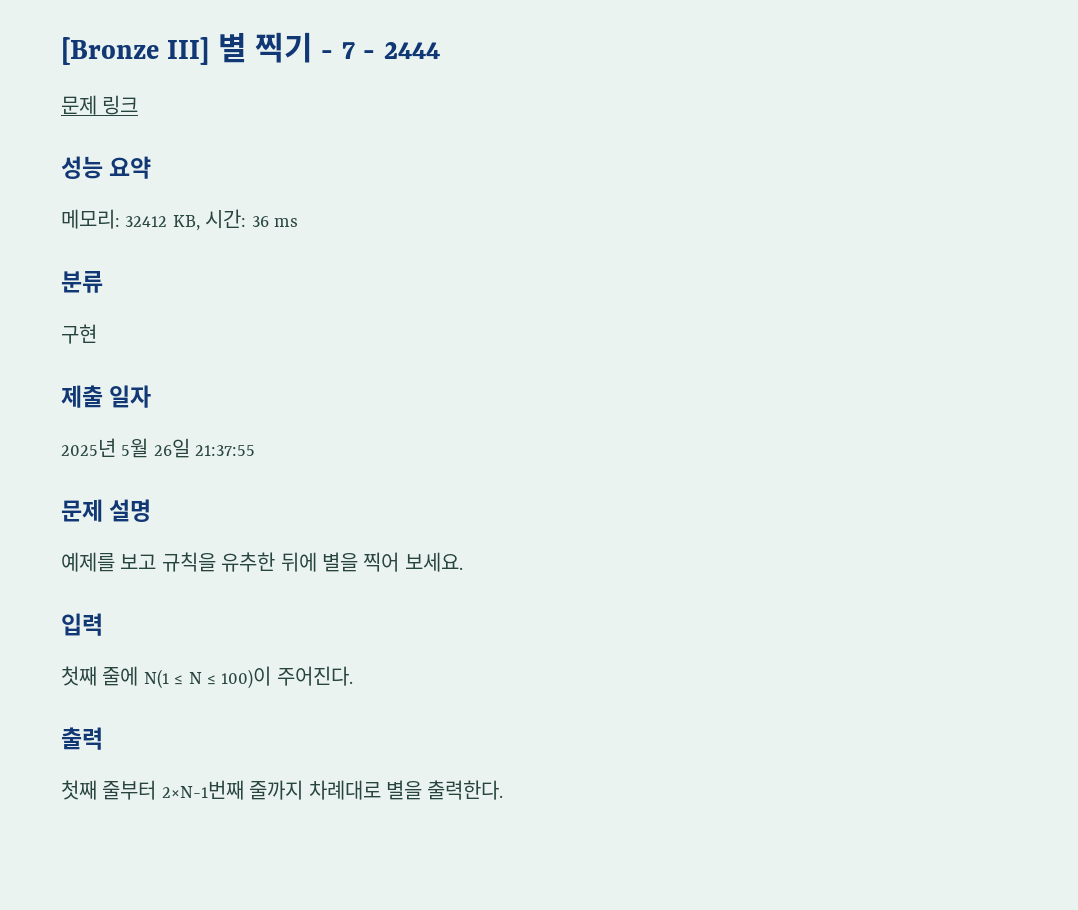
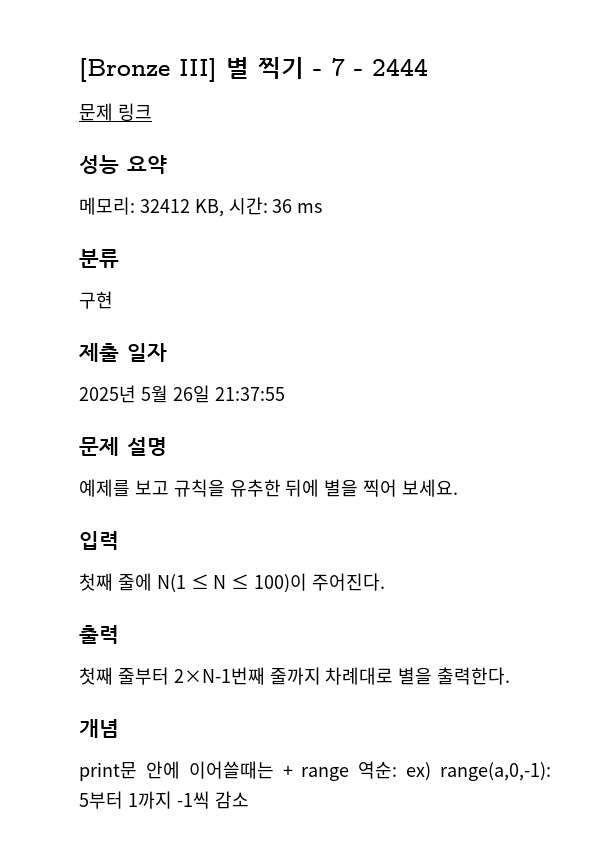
+ 개념
+ print문 안에 이어쓸때는 + range 역순: ex) range(a,0,-1): 5부터 1까지 -1씩 감소

